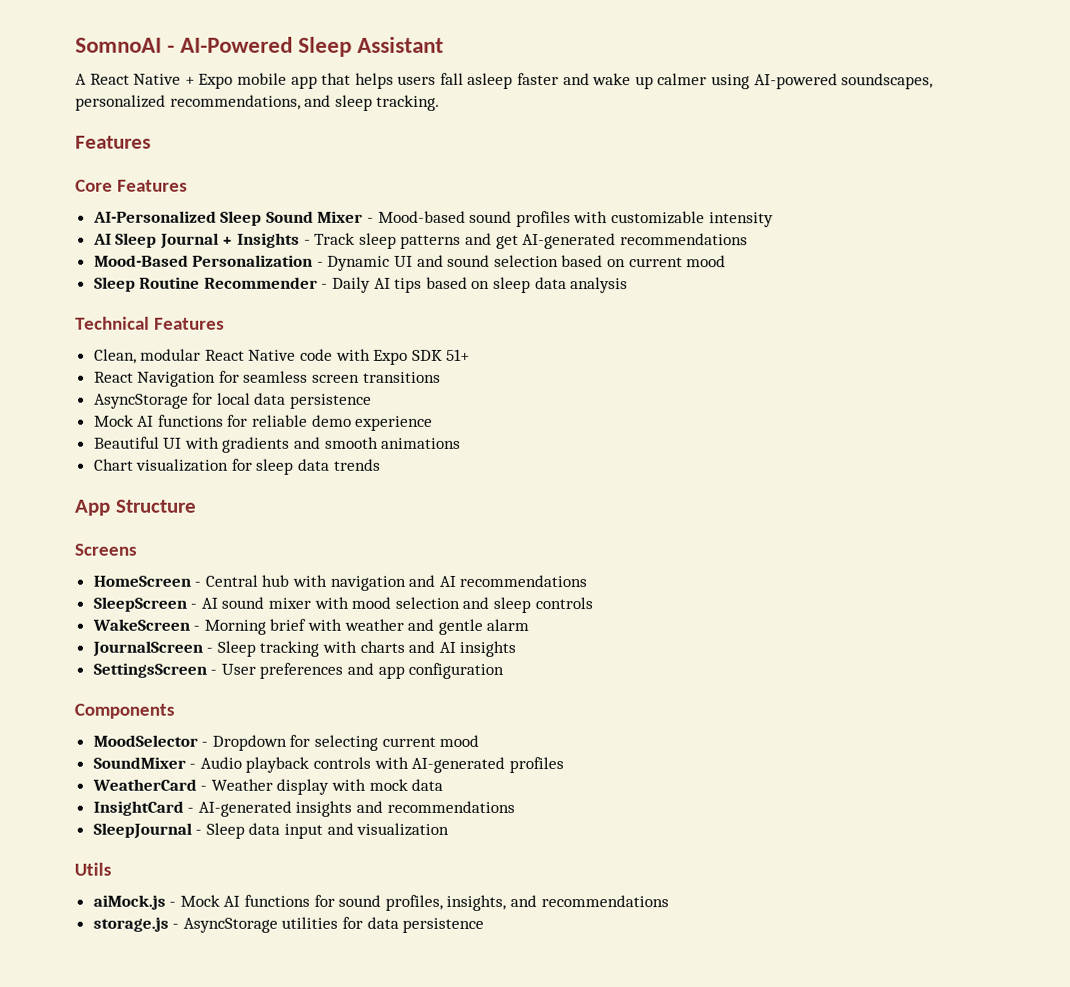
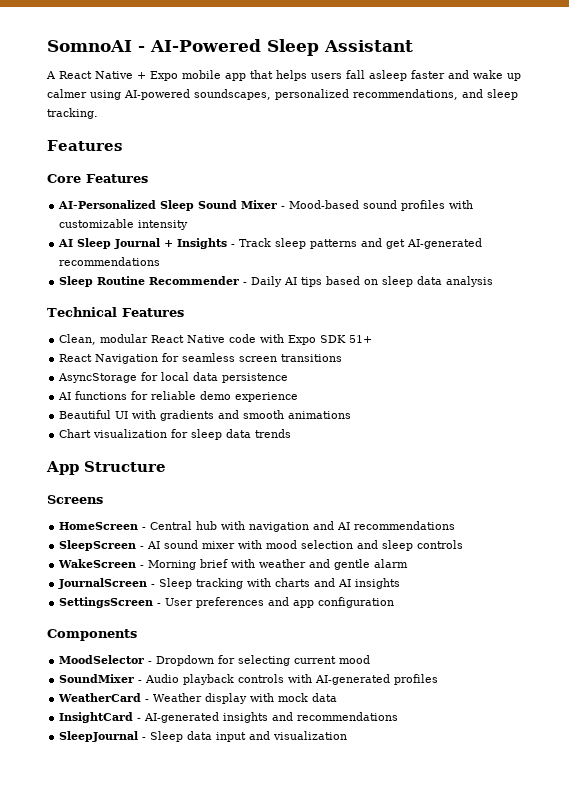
- Mood-Based Personalization - Dynamic UI and sound selection based on current mood
- Mock AI functions for reliable demo experience
+ AI functions for reliable demo experience
- Utils
- aiMock.js - Mock AI functions for sound profiles, insights, and recommendations
- storage.js - AsyncStorage utilities for data persistence

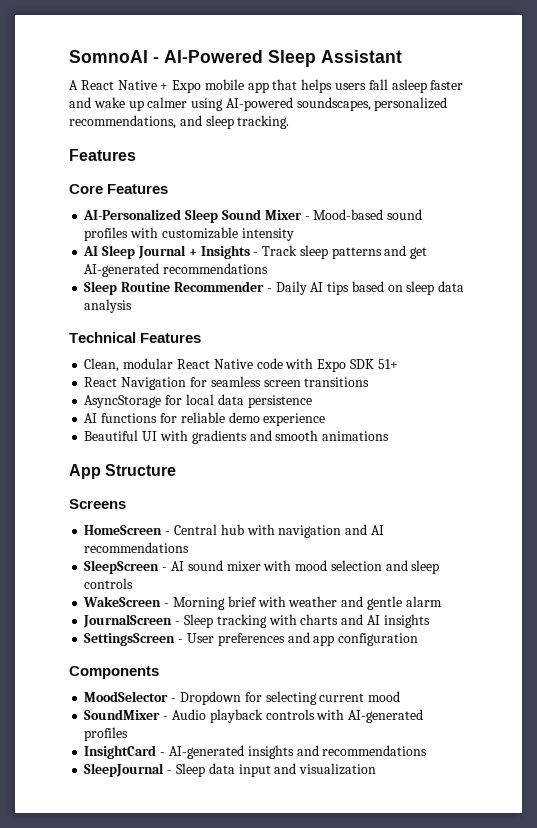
- Chart visualization for sleep data trends
- WeatherCard - Weather display with mock data

